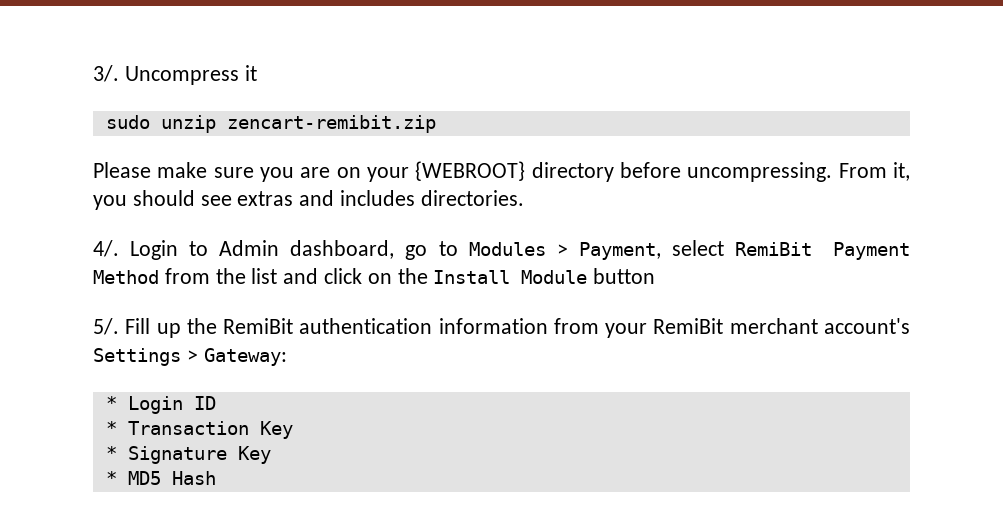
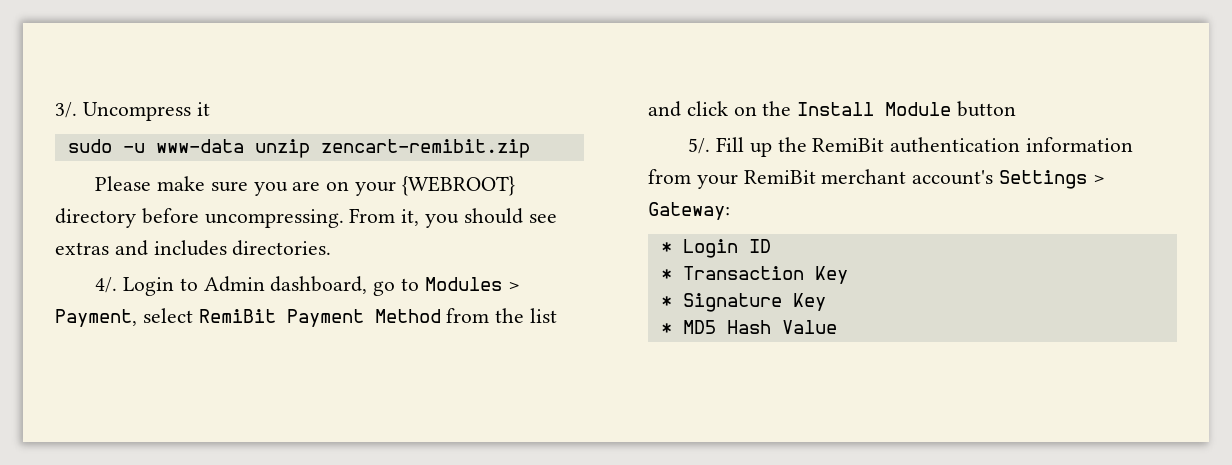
- sudo unzip zencart-remibit.zip
+ sudo -u www-data unzip zencart-remibit.zip
- * MD5 Hash
+ * MD5 Hash Value

